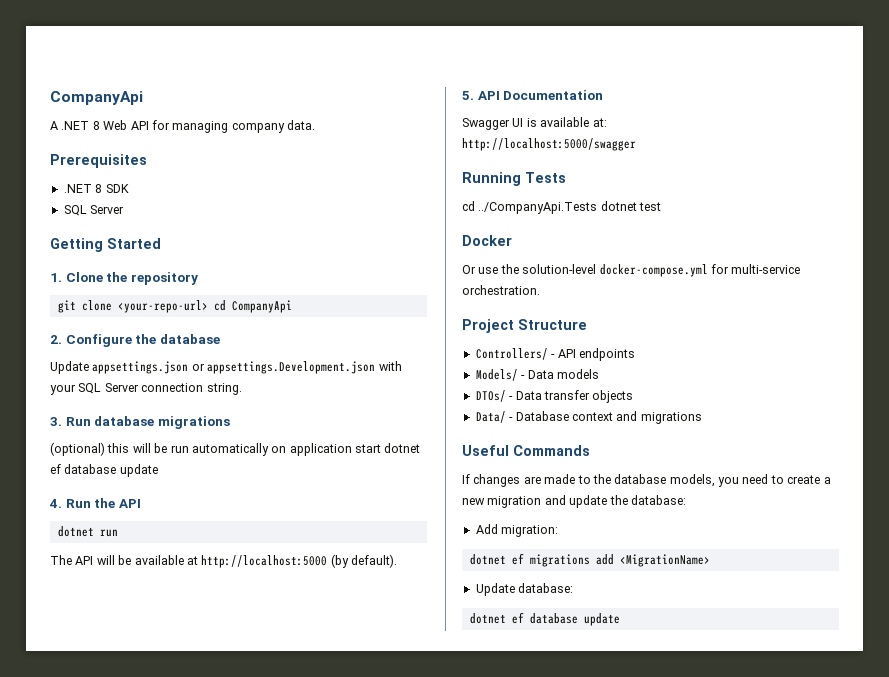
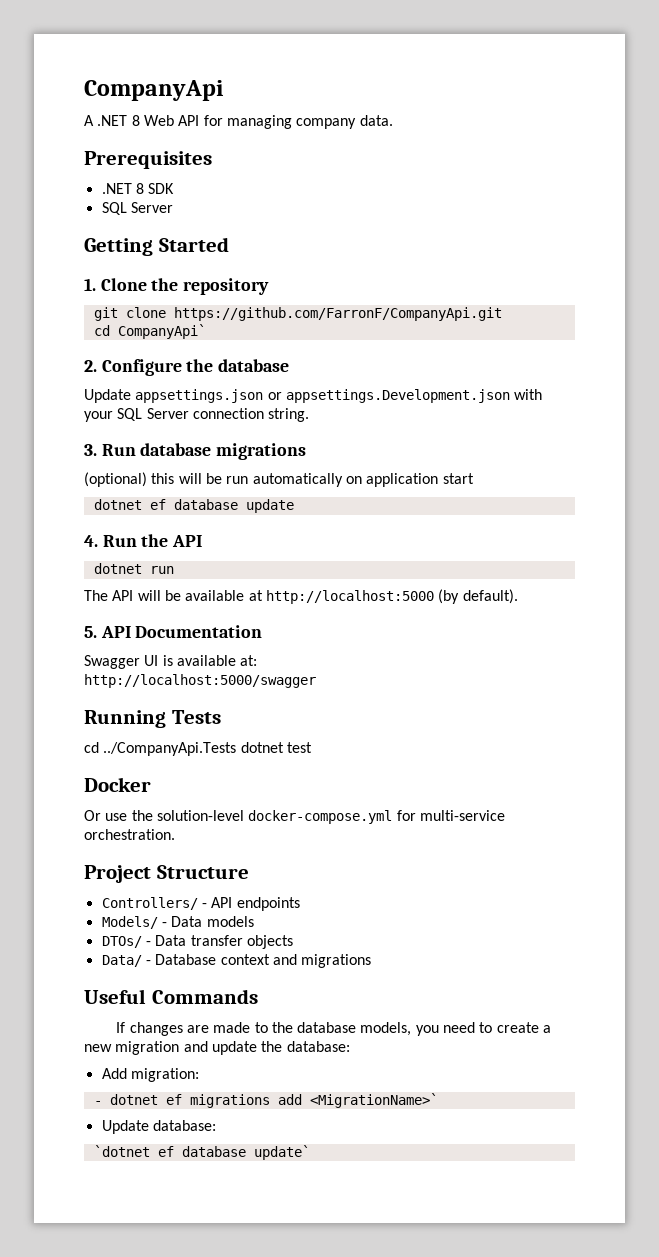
- git clone <your-repo-url> cd CompanyApi
+ git clone https://github.com/FarronF/CompanyApi.git
+ cd CompanyApi`
- (optional) this will be run automatically on application start dotnet ef database update
+ (optional) this will be run automatically on application start
+ dotnet ef database update
- dotnet ef migrations add <MigrationName>
+ - dotnet ef migrations add <MigrationName>`
  Update database:
- dotnet ef database update
+ `dotnet ef database update`

